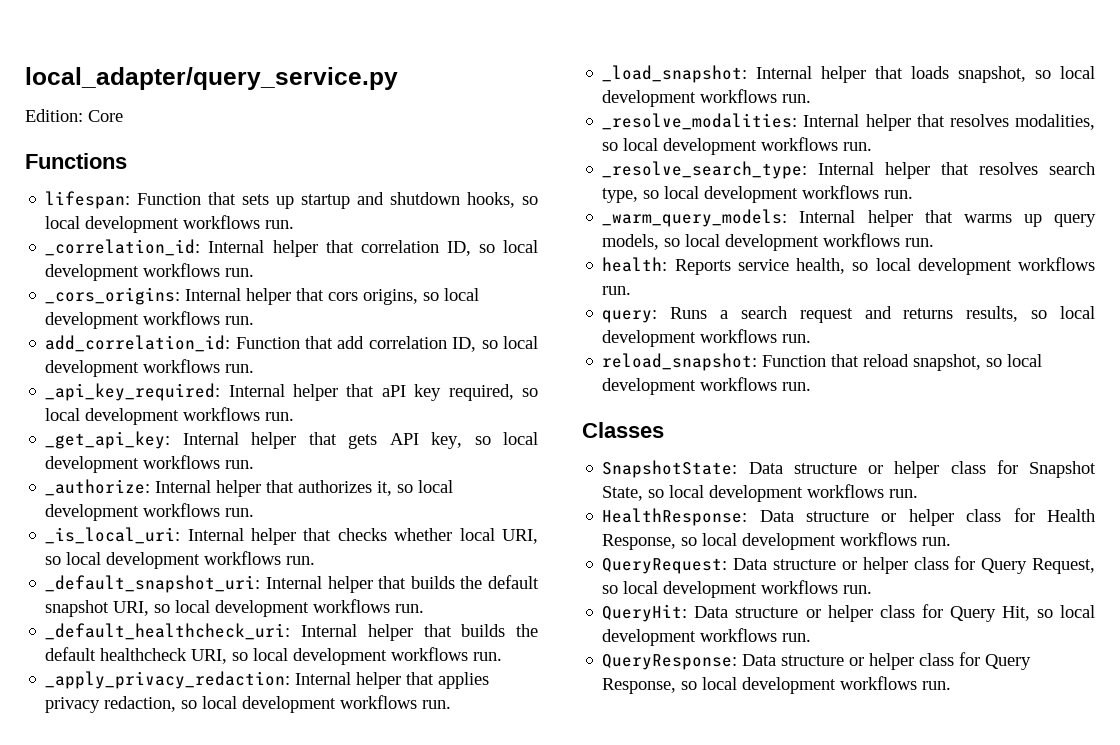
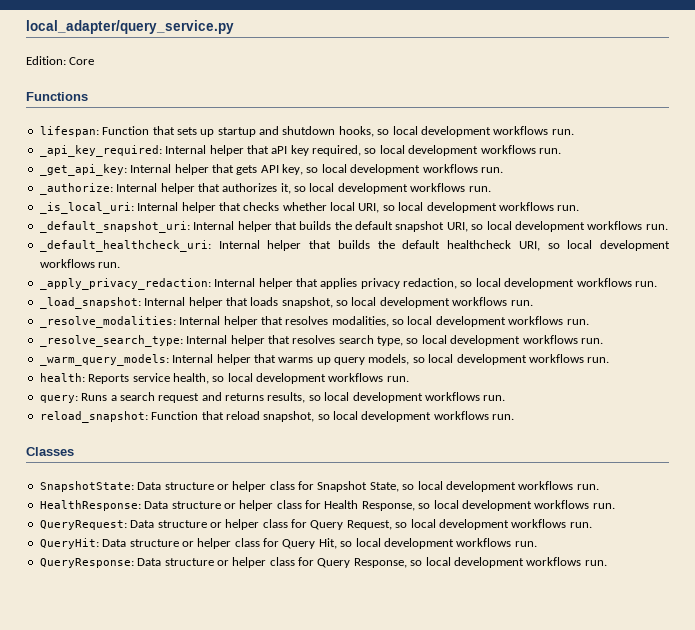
- _correlation_id: Internal helper that correlation ID, so local development workflows run.
- _cors_origins: Internal helper that cors origins, so local development workflows run.
- add_correlation_id: Function that add correlation ID, so local development workflows run.

